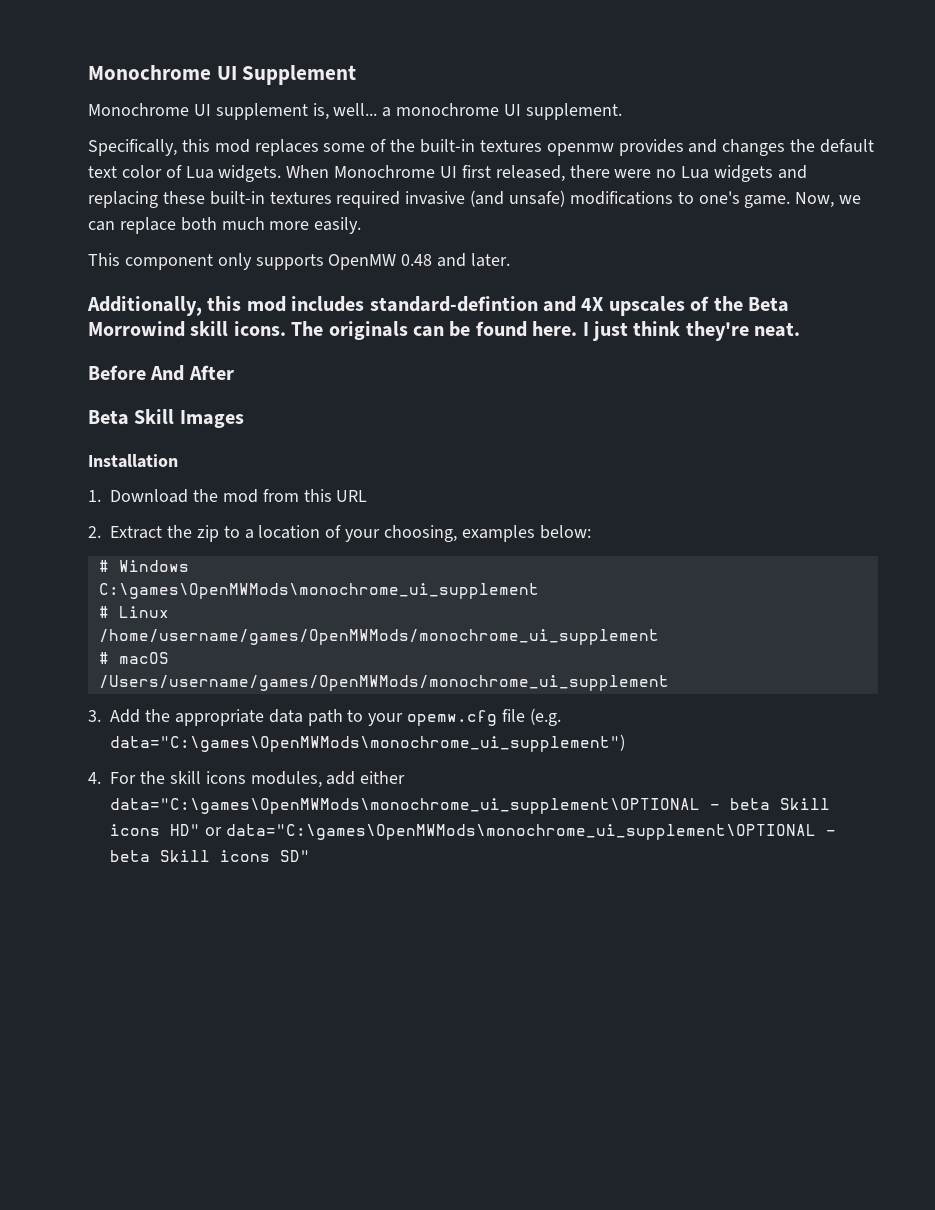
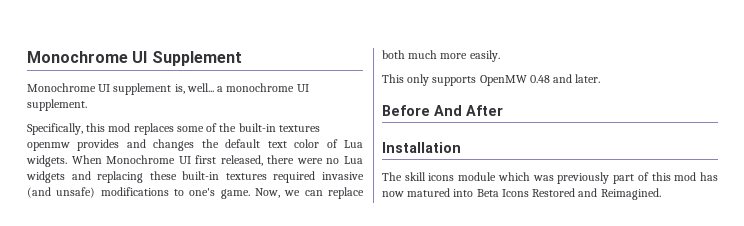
- This component only supports OpenMW 0.48 and later.
+ This only supports OpenMW 0.48 and later.
- Additionally, this mod includes standard-defintion and 4X upscales of the Beta Morrowind skill icons. The originals can be found here. I just think they're neat.
  Before And After
- Beta Skill Images
  Installation
- 1. Download the mod from this URL
- 2. Extract the zip to a location of your choosing, examples below:
- # Windows
- C:\games\OpenMWMods\monochrome_ui_supplement
- # Linux
- /home/username/games/OpenMWMods/monochrome_ui_supplement
- # macOS
- /Users/username/games/OpenMWMods/monochrome_ui_supplement
- 3. Add the appropriate data path to your opemw.cfg file (e.g. data="C:\games\OpenMWMods\monochrome_ui_supplement")
- 4. For the skill icons modules, add either data="C:\games\OpenMWMods\monochrome_ui_supplement\OPTIONAL - beta Skill icons HD" or data="C:\games\OpenMWMods\monochrome_ui_supplement\OPTIONAL - beta Skill icons SD"
+ The skill icons module which was previously part of this mod has now matured into Beta Icons Restored and Reimagined.

